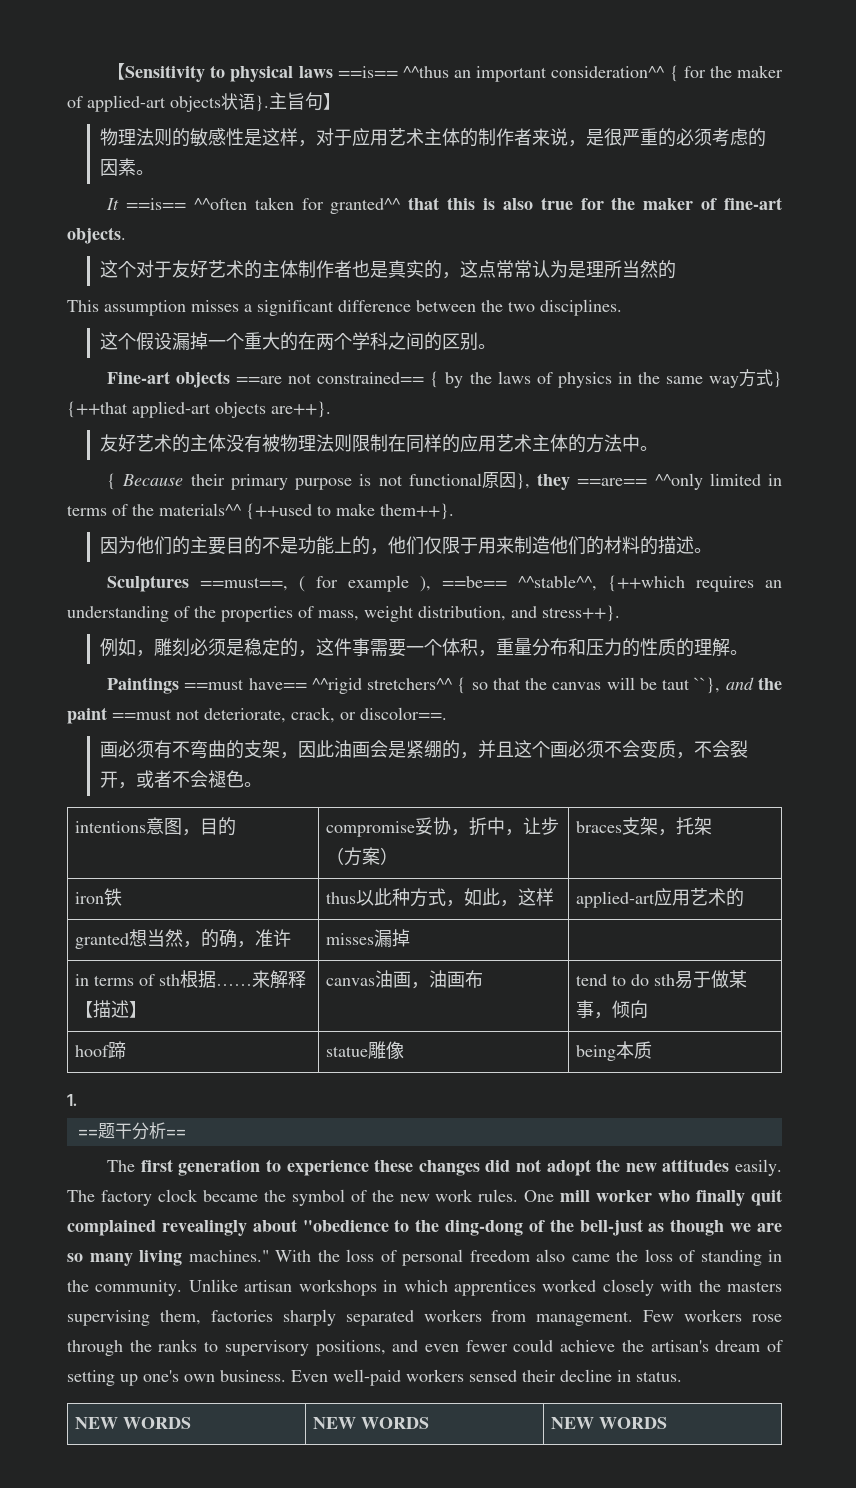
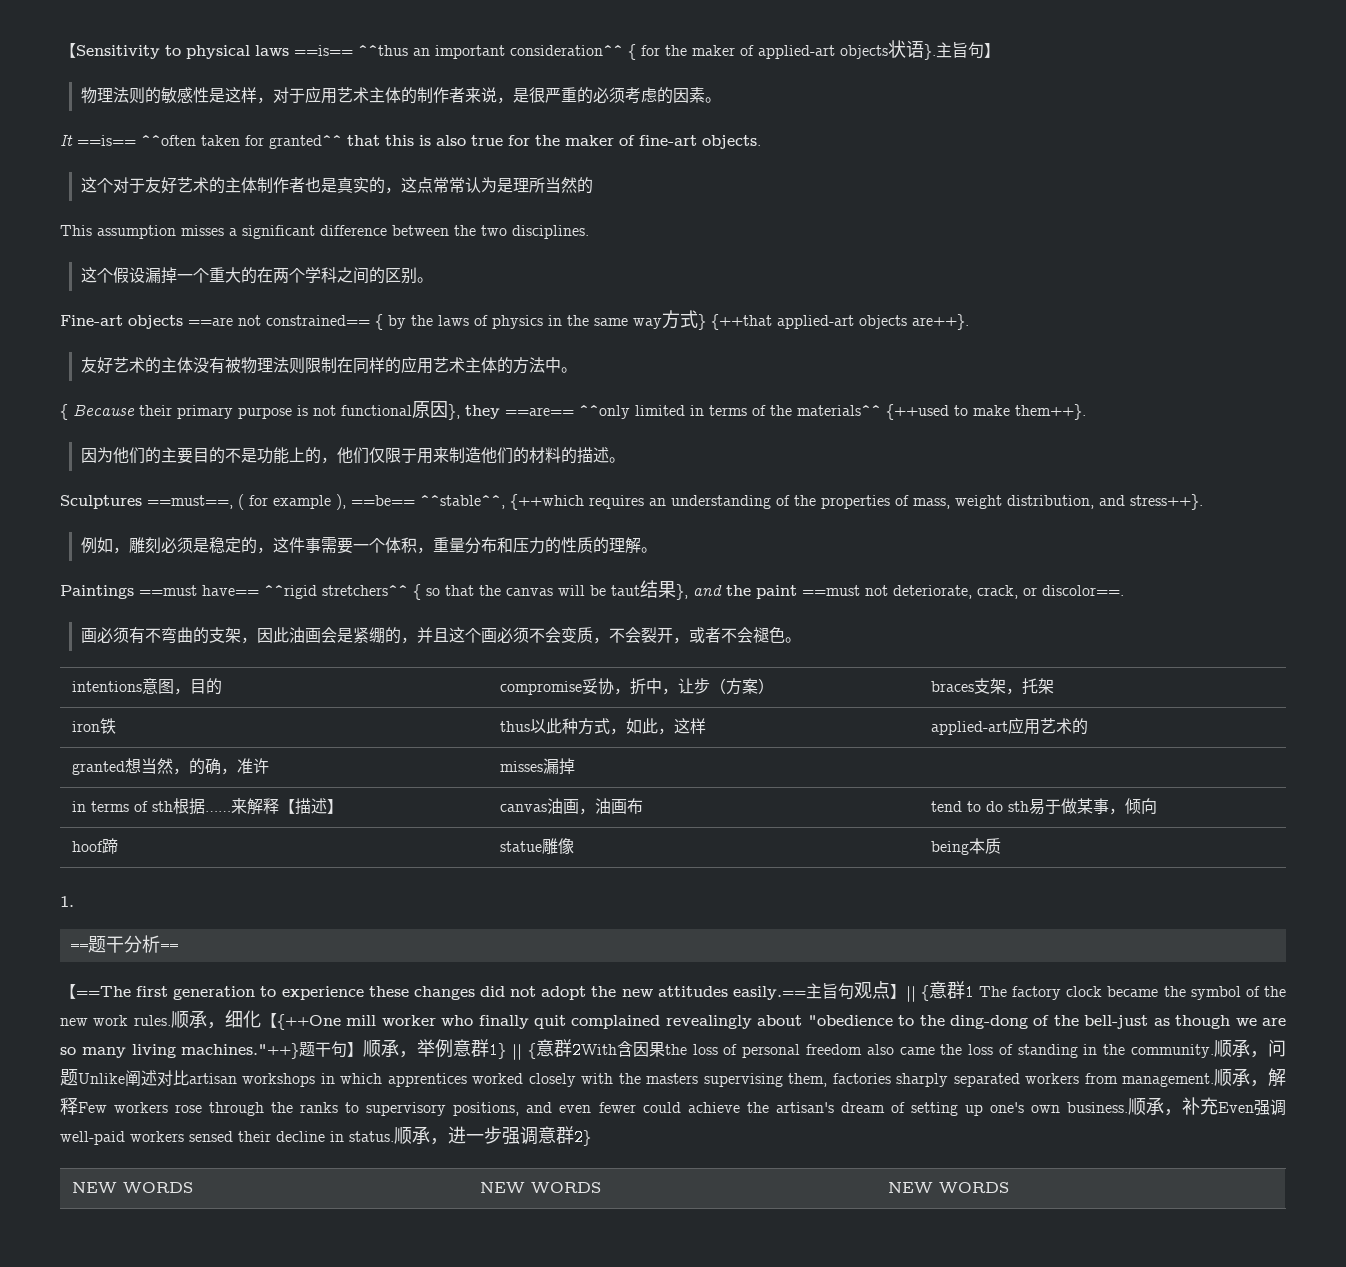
- Paintings ==must have== ^^rigid stretchers^^ { so that the canvas will be taut ``}, and the paint ==must not deteriorate, crack, or discolor==.
+ Paintings ==must have== ^^rigid stretchers^^ { so that the canvas will be taut结果}, and the paint ==must not deteriorate, crack, or discolor==.
- The first generation to experience these changes did not adopt the new attitudes easily. The factory clock became the symbol of the new work rules.
+ 【==The first generation to experience these changes did not adopt the new attitudes easily.==主旨句观点】|| {意群1 The factory clock became the symbol of the new work rules.
- One mill worker who finally quit complained revealingly about "obedience to the ding-dong of the bell-just as though we are so many living machines." With the loss of personal freedom also came the loss of standing in the community.
+ 顺承，细化【{++One mill worker who finally quit complained revealingly about "obedience to the ding-dong of the bell-just as though we are so many living machines."++}题干句】顺承，举例意群1} || {意群2With含因果the loss of personal freedom also came the loss of standing in the community.
- Unlike artisan workshops in which apprentices worked closely with the masters supervising them, factories sharply separated workers from management.
+ 顺承，问题Unlike阐述对比artisan workshops in which apprentices worked closely with the masters supervising them, factories sharply separated workers from management.
- Few workers rose through the ranks to supervisory positions, and even fewer could achieve the artisan's dream of setting up one's own business.
+ 顺承，解释Few workers rose through the ranks to supervisory positions, and even fewer could achieve the artisan's dream of setting up one's own business.
- Even well-paid workers sensed their decline in status.
+ 顺承，补充Even强调well-paid workers sensed their decline in status.顺承，进一步强调意群2}

